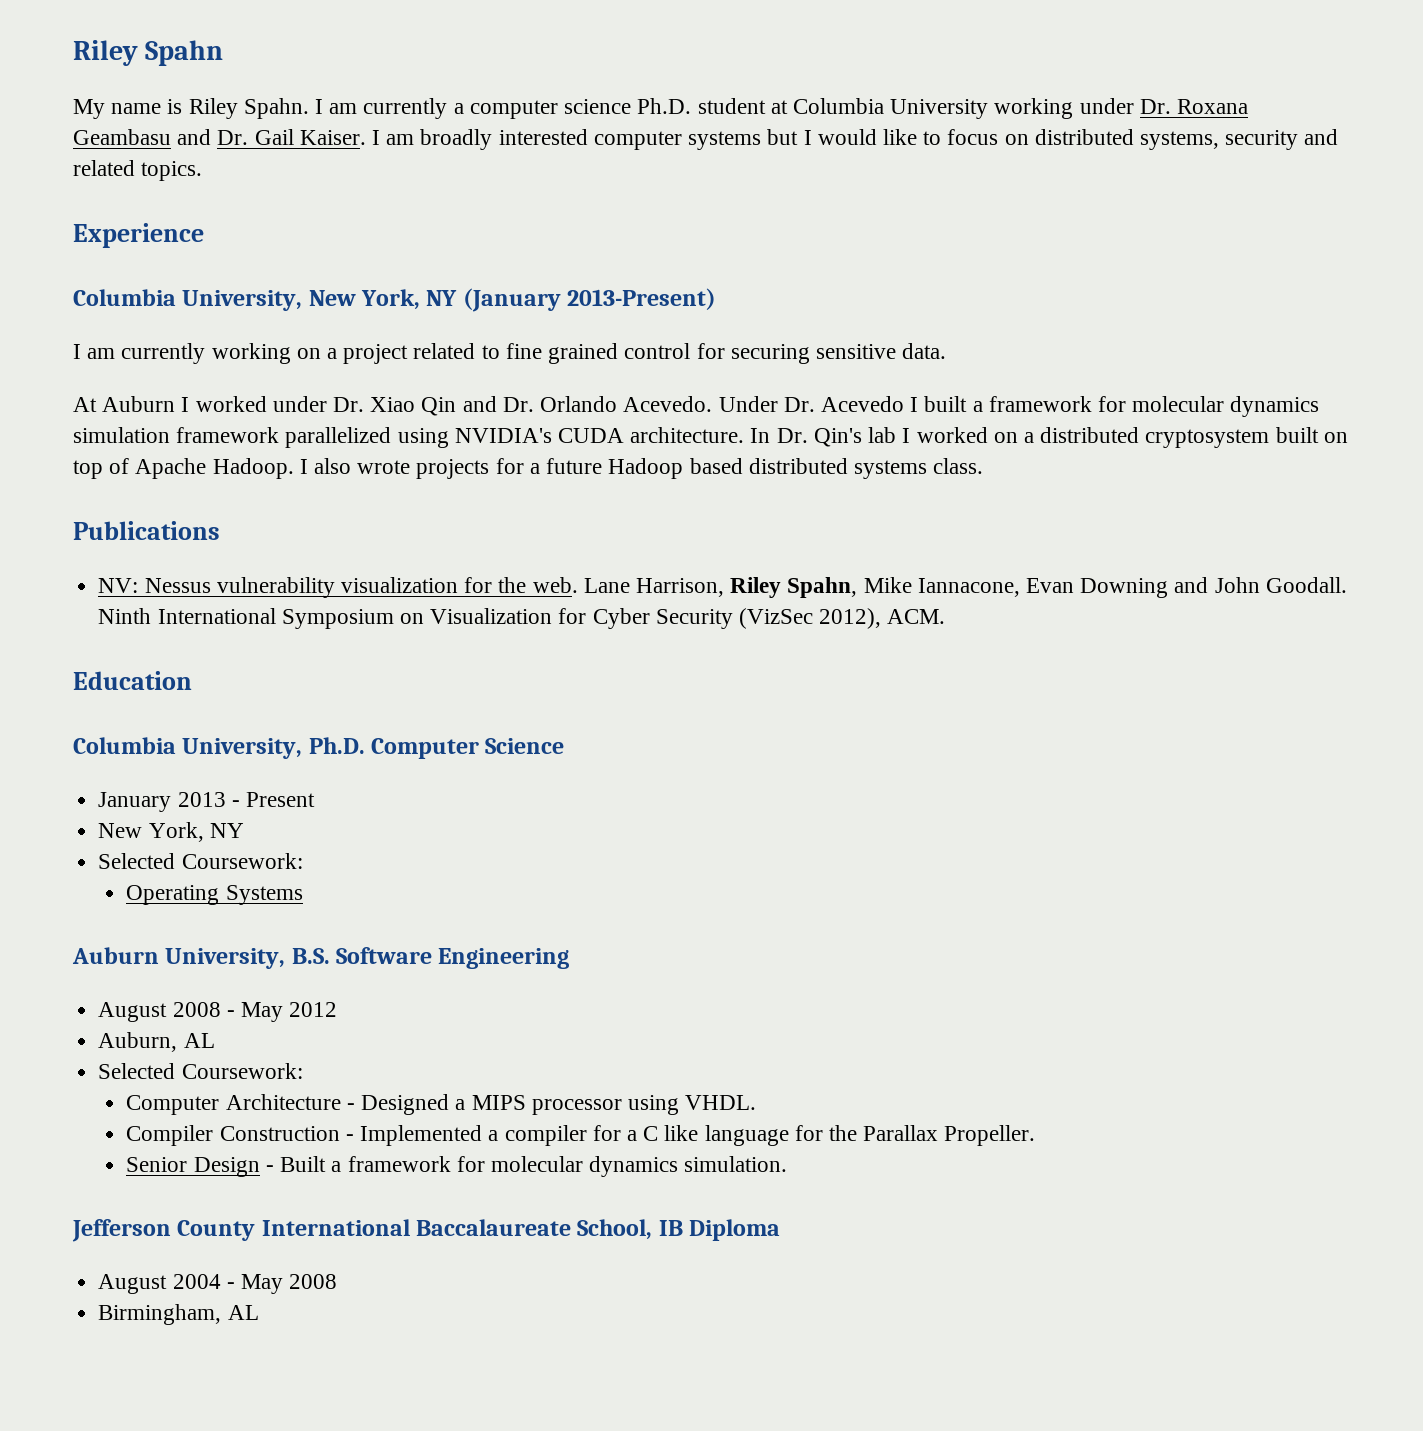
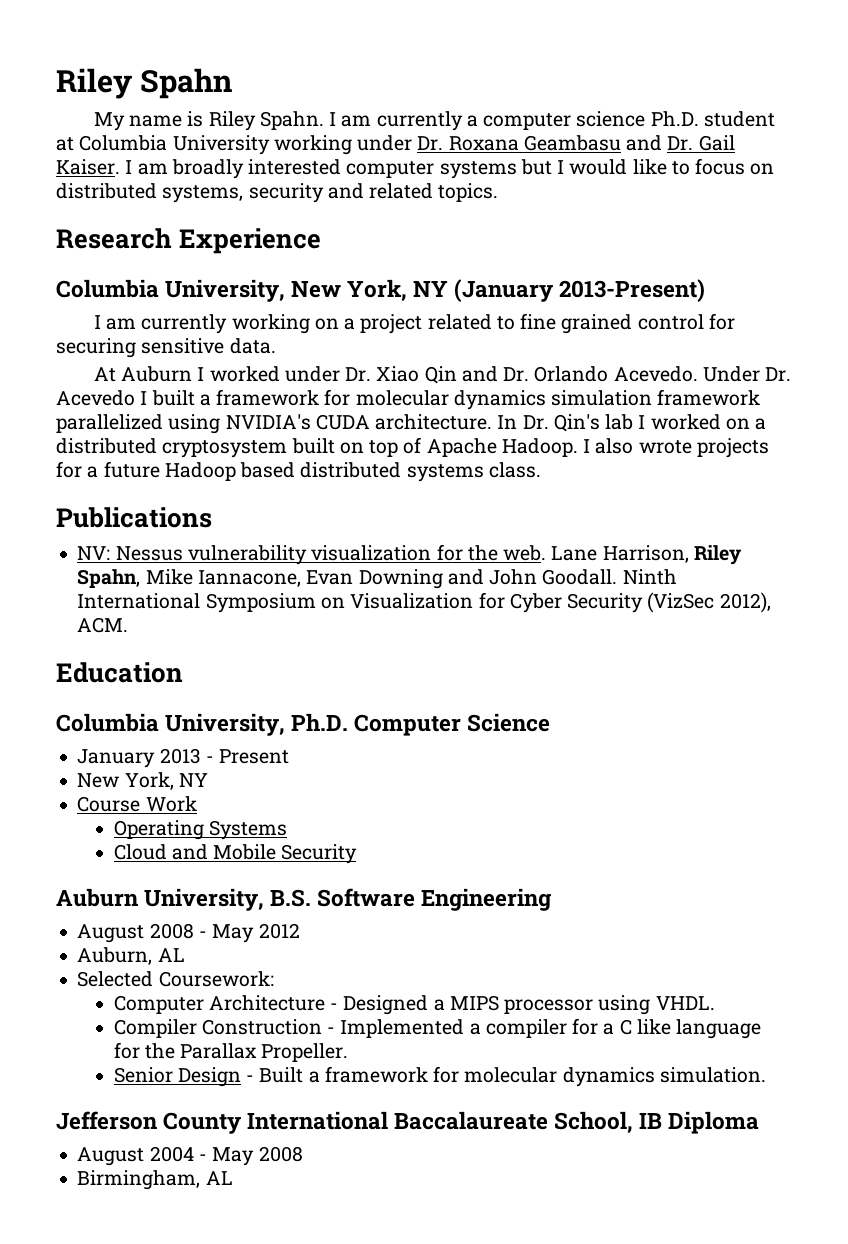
- Experience
+ Research Experience
  January 2013 - Present
  New York, NY
- Selected Coursework:
+ Course Work
+ Cloud and Mobile Security

